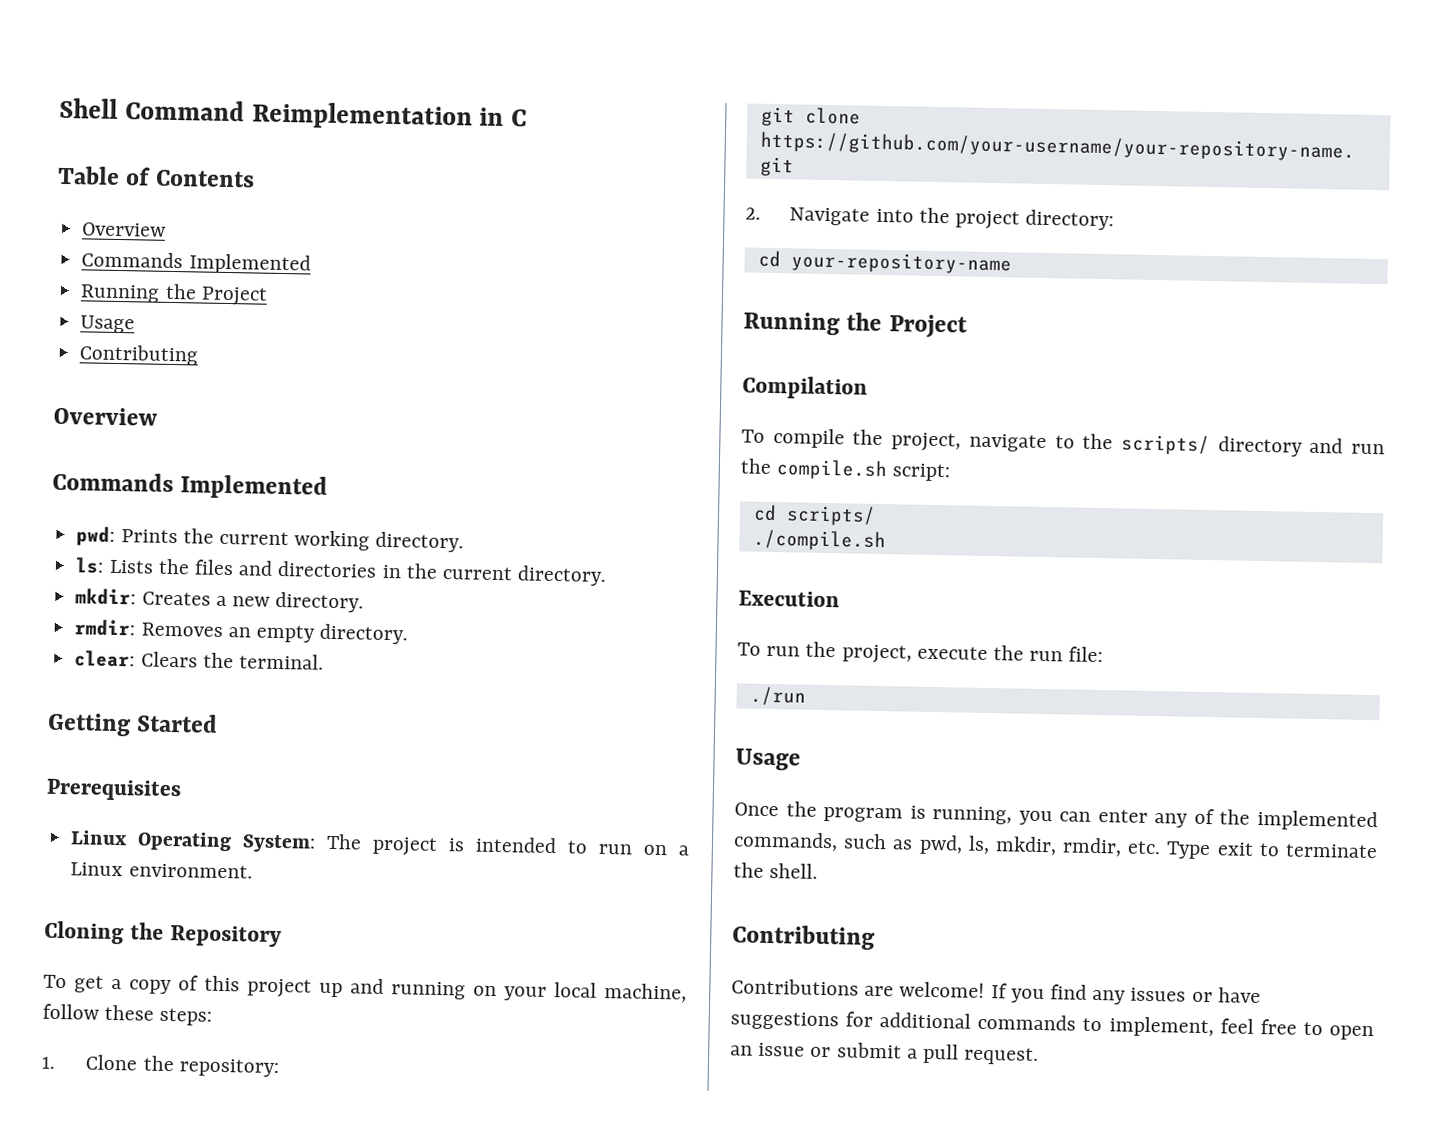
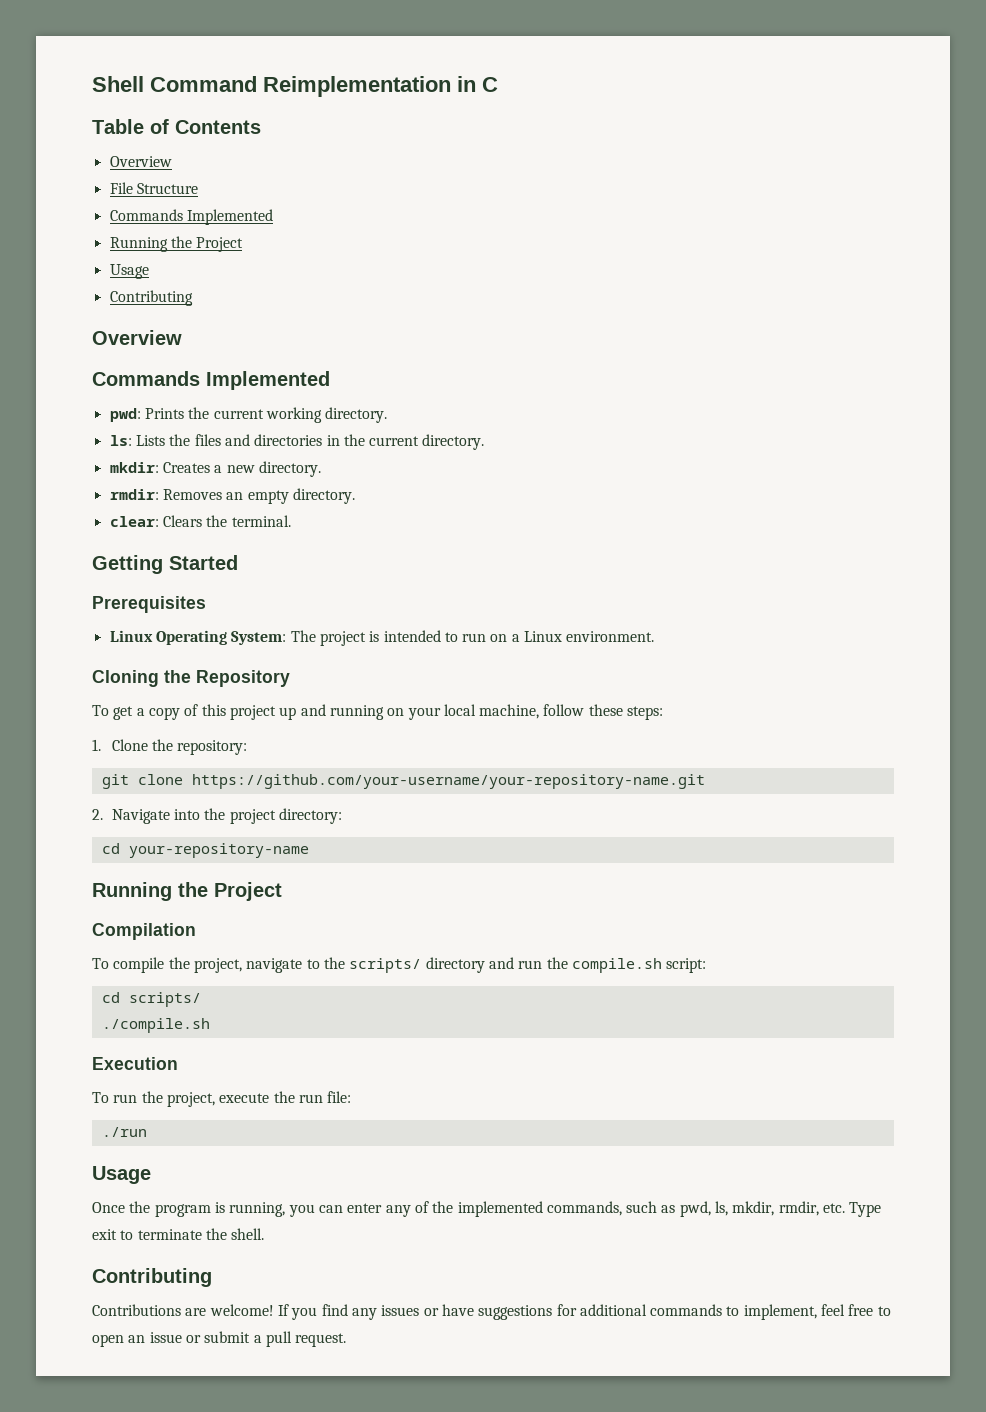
+ File Structure

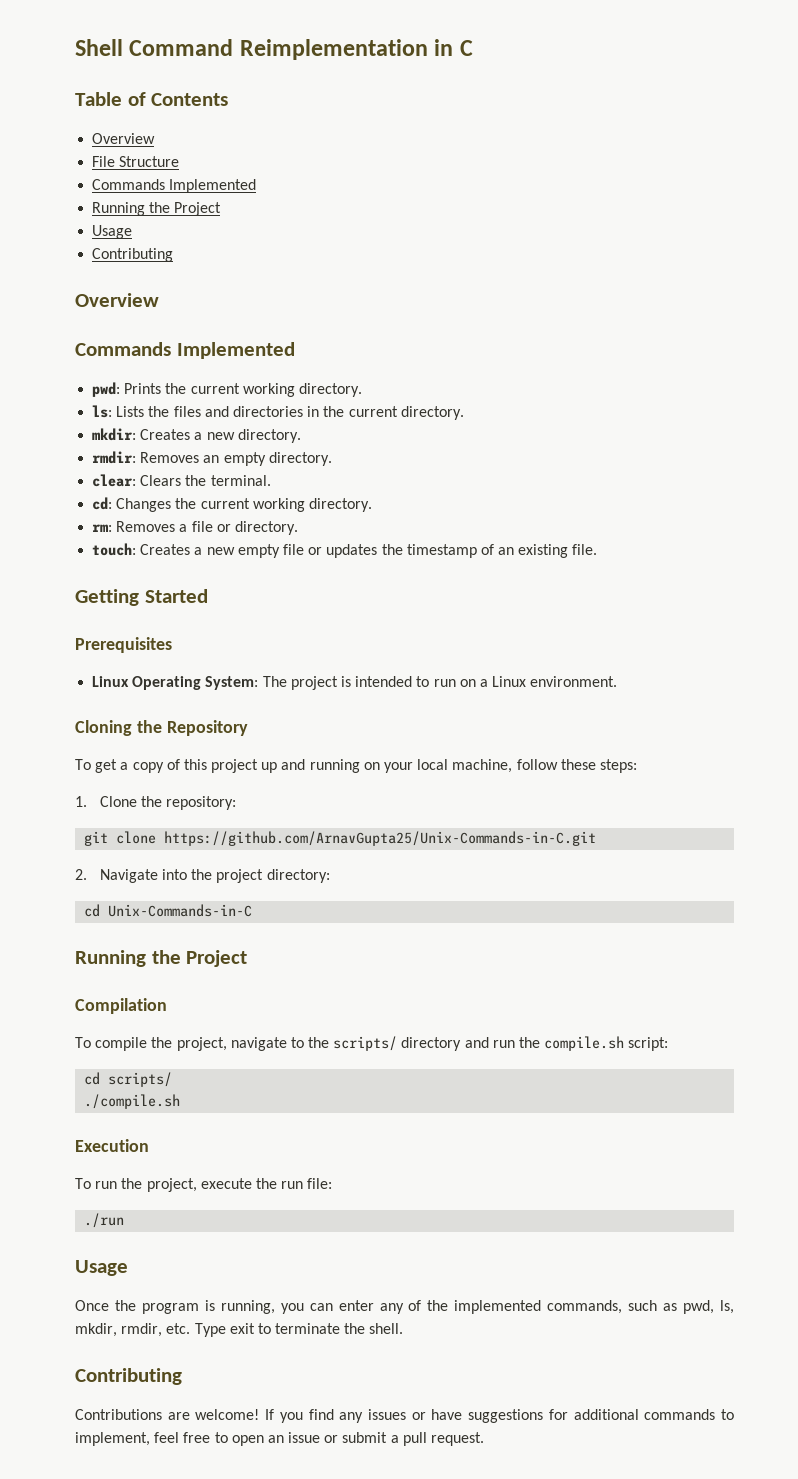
+ cd: Changes the current working directory.
+ rm: Removes a file or directory.
+ touch: Creates a new empty file or updates the timestamp of an existing file.
- git clone https://github.com/your-username/your-repository-name.git
+ git clone https://github.com/ArnavGupta25/Unix-Commands-in-C.git
- cd your-repository-name
+ cd Unix-Commands-in-C

